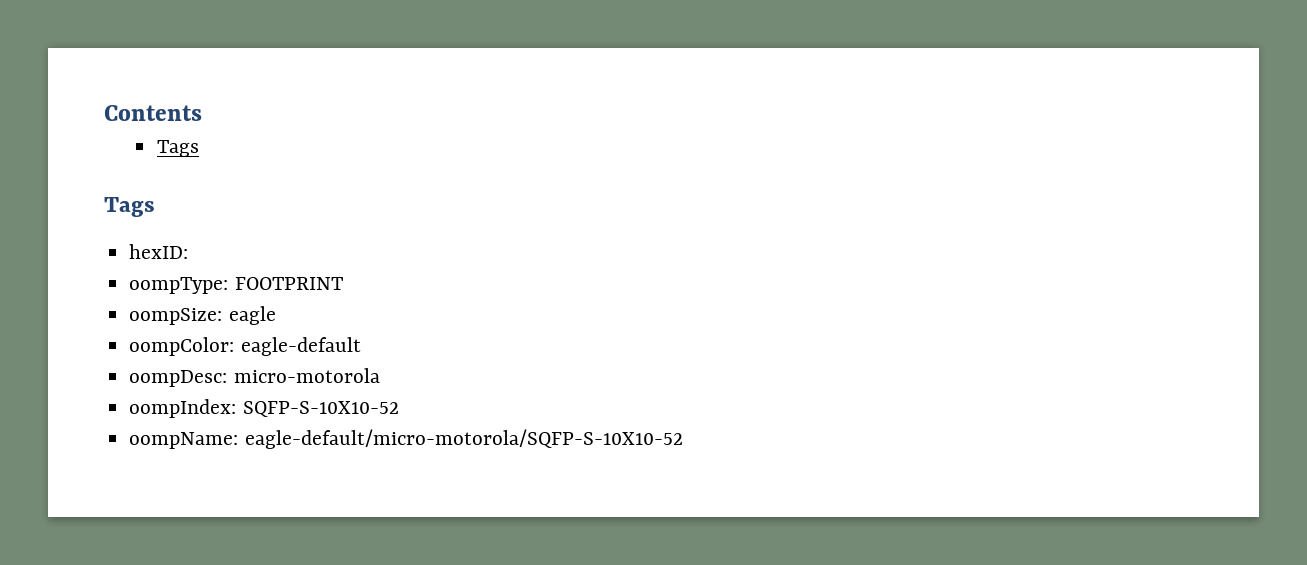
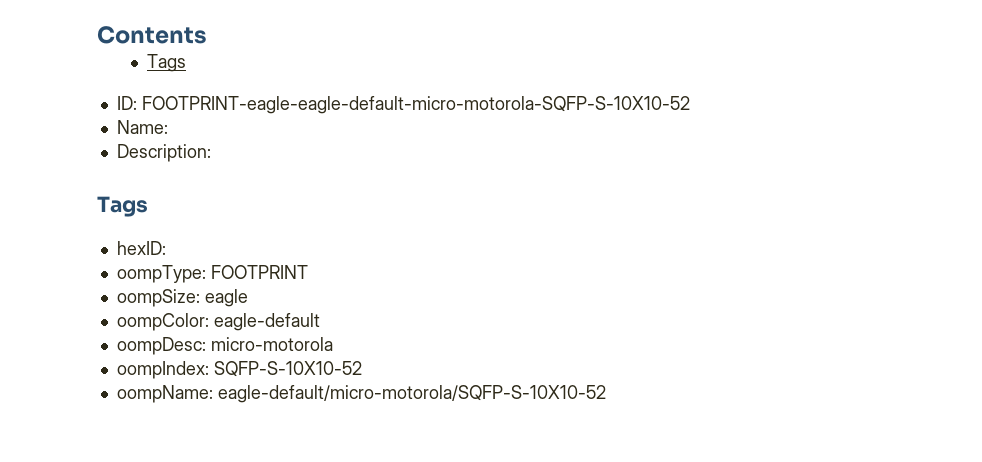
+ ID: FOOTPRINT-eagle-eagle-default-micro-motorola-SQFP-S-10X10-52
+ Name:
+ Description:

